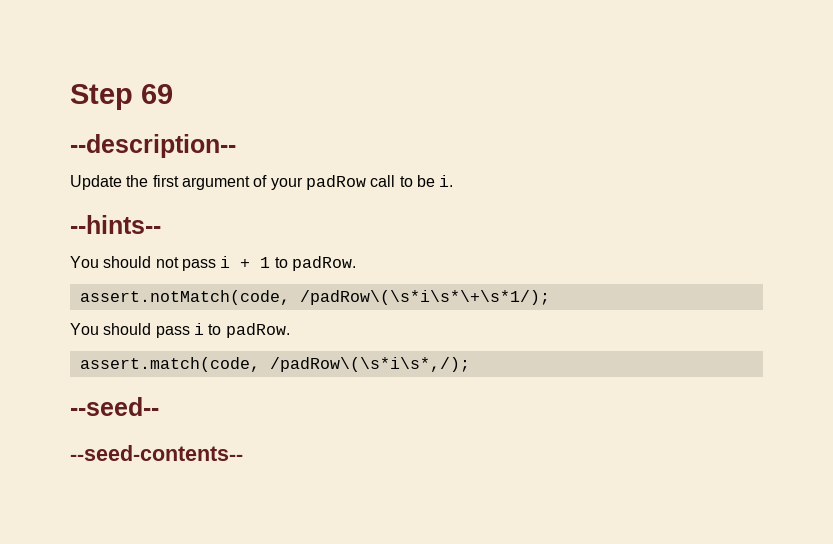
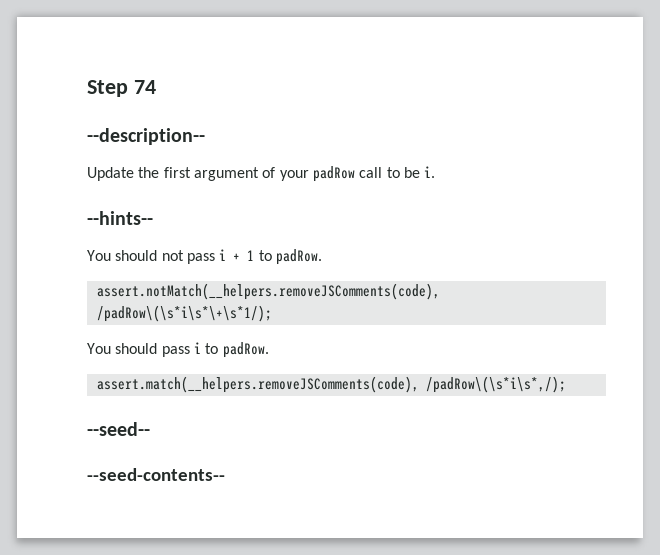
- Step 69
+ Step 74
- assert.notMatch(code, /padRow\(\s*i\s*\+\s*1/);
+ assert.notMatch(__helpers.removeJSComments(code), /padRow\(\s*i\s*\+\s*1/);
- assert.match(code, /padRow\(\s*i\s*,/);
+ assert.match(__helpers.removeJSComments(code), /padRow\(\s*i\s*,/);

